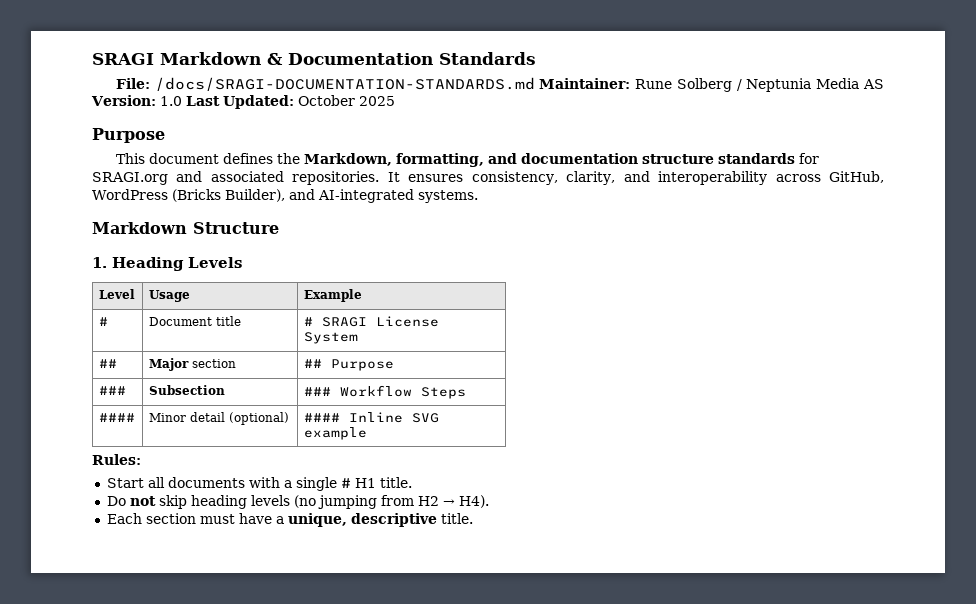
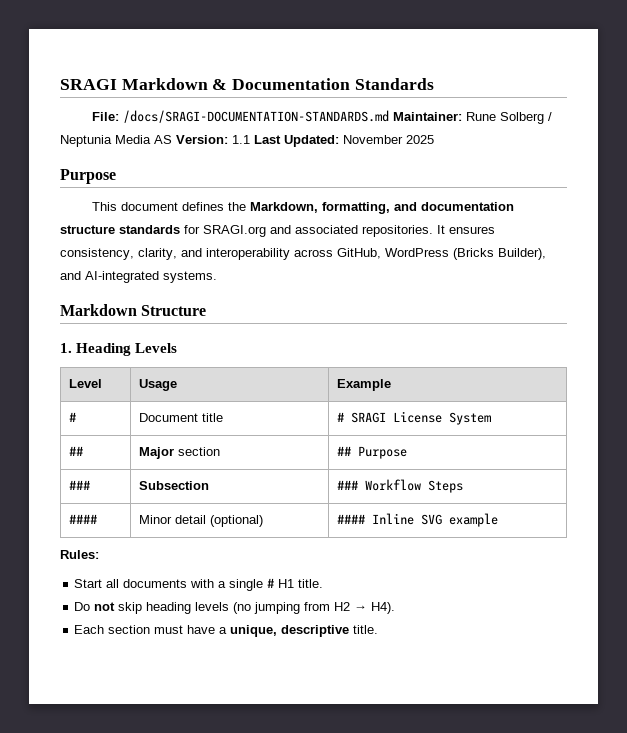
- File: /docs/SRAGI-DOCUMENTATION-STANDARDS.md Maintainer: Rune Solberg / Neptunia Media AS Version: 1.0 Last Updated: October 2025
+ File: /docs/SRAGI-DOCUMENTATION-STANDARDS.md Maintainer: Rune Solberg / Neptunia Media AS Version: 1.1 Last Updated: November 2025

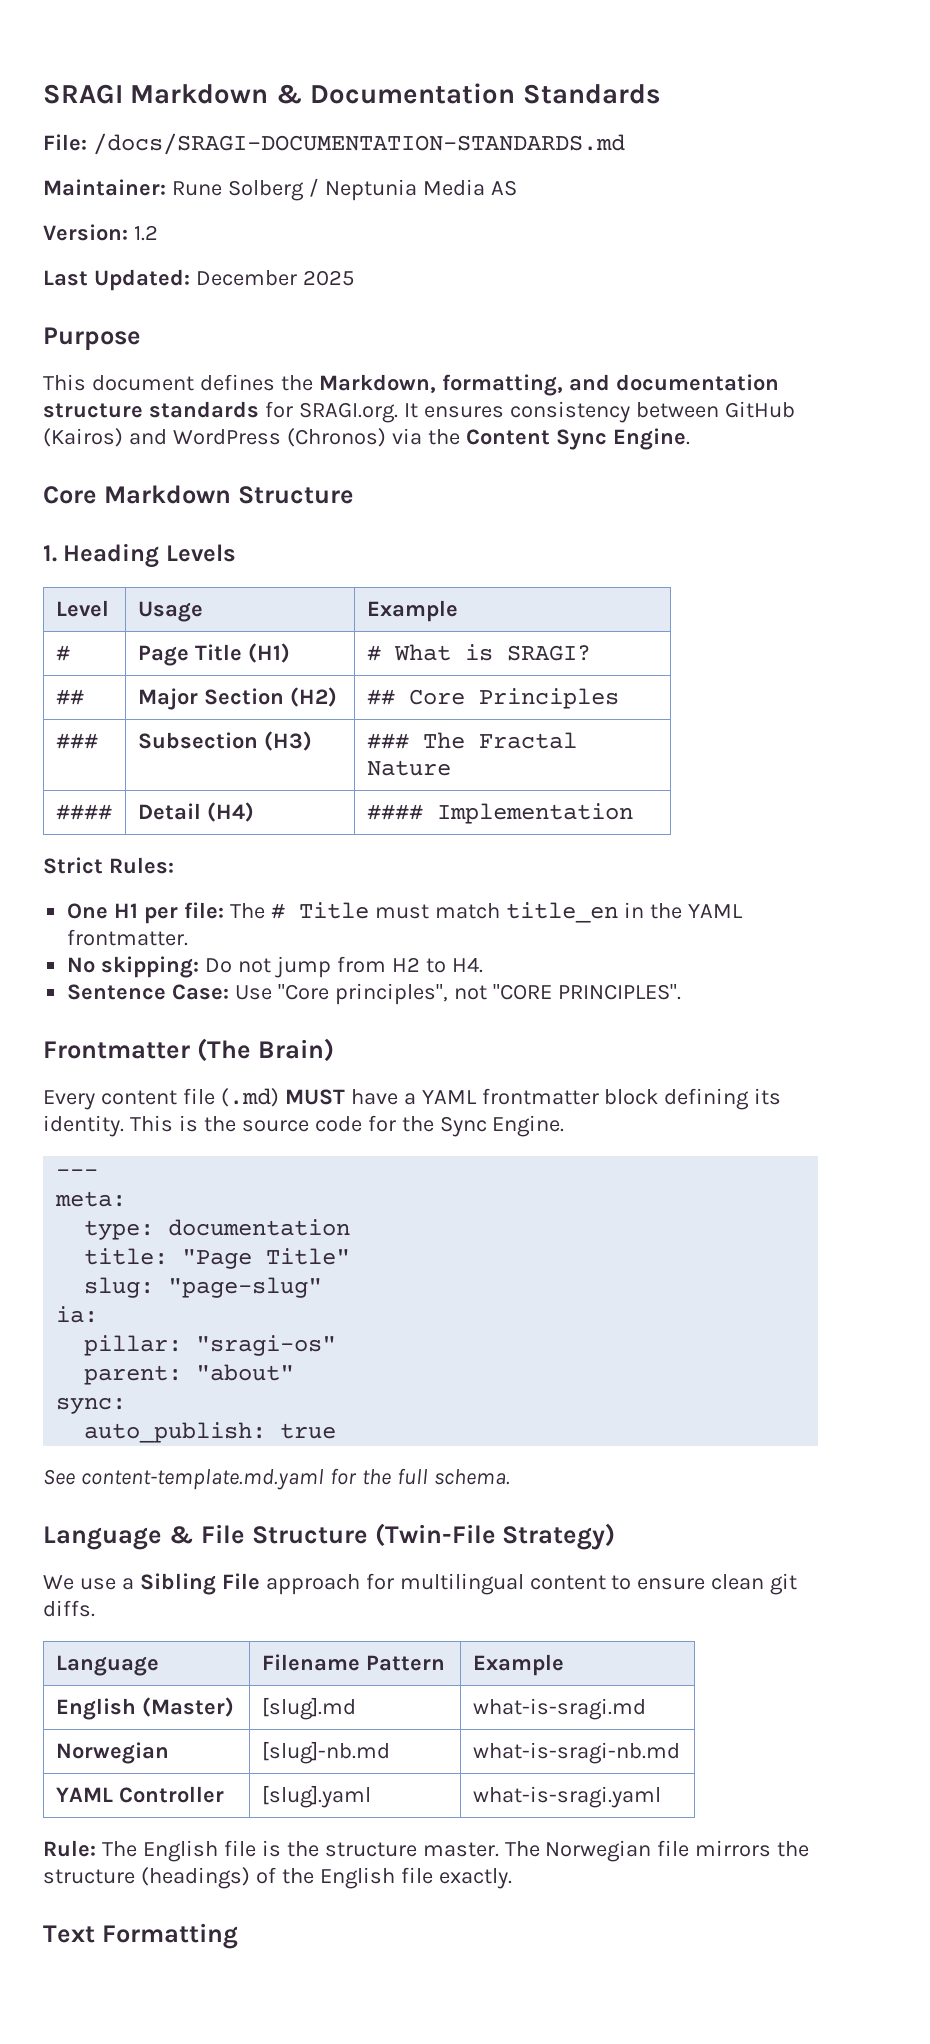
- File: /docs/SRAGI-DOCUMENTATION-STANDARDS.md Maintainer: Rune Solberg / Neptunia Media AS Version: 1.1 Last Updated: November 2025
+ File: /docs/SRAGI-DOCUMENTATION-STANDARDS.md
+ Maintainer: Rune Solberg / Neptunia Media AS
+ Version: 1.2
+ Last Updated: December 2025
- This document defines the Markdown, formatting, and documentation structure standards for SRAGI.org and associated repositories. It ensures consistency, clarity, and interoperability across GitHub, WordPress (Bricks Builder), and AI-integrated systems.
- Markdown Structure
+ This document defines the Markdown, formatting, and documentation structure standards for SRAGI.org. It ensures consistency between GitHub (Kairos) and WordPress (Chronos) via the Content Sync Engine.
+ Core Markdown Structure
- # | Document title | # SRAGI License System
+ # | Page Title (H1) | # What is SRAGI?
- ## | Major section | ## Purpose
+ ## | Major Section (H2) | ## Core Principles
- ### | Subsection | ### Workflow Steps
- #### | Minor detail (optional) | #### Inline SVG example
- Rules:
- Start all documents with a single # H1 title.
- Do not skip heading levels (no jumping from H2 → H4).
- Each section must have a unique, descriptive title.
+ ### | Subsection (H3) | ### The Fractal Nature
+ #### | Detail (H4) | #### Implementation
+ Strict Rules:
+ One H1 per file: The # Title must match title_en in the YAML frontmatter.
+ No skipping: Do not jump from H2 to H4.
+ Sentence Case: Use "Core principles", not "CORE PRINCIPLES".
+ Frontmatter (The Brain)
+ Every content file (.md) MUST have a YAML frontmatter block defining its identity. This is the source code for the Sync Engine.
+ ---
+ meta:
+ type: documentation
+ title: "Page Title"
+ slug: "page-slug"
+ ia:
+ pillar: "sragi-os"
+ parent: "about"
+ sync:
+ auto_publish: true
+ See content-template.md.yaml for the full schema.
+ Language & File Structure (Twin-File Strategy)
+ We use a Sibling File approach for multilingual content to ensure clean git diffs.
+ Language | Filename Pattern | Example
+ English (Master) | [slug].md | what-is-sragi.md
+ Norwegian | [slug]-nb.md | what-is-sragi-nb.md
+ YAML Controller | [slug].yaml | what-is-sragi.yaml
+ Rule: The English file is the structure master. The Norwegian file mirrors the structure (headings) of the English file exactly.
+ Text Formatting

